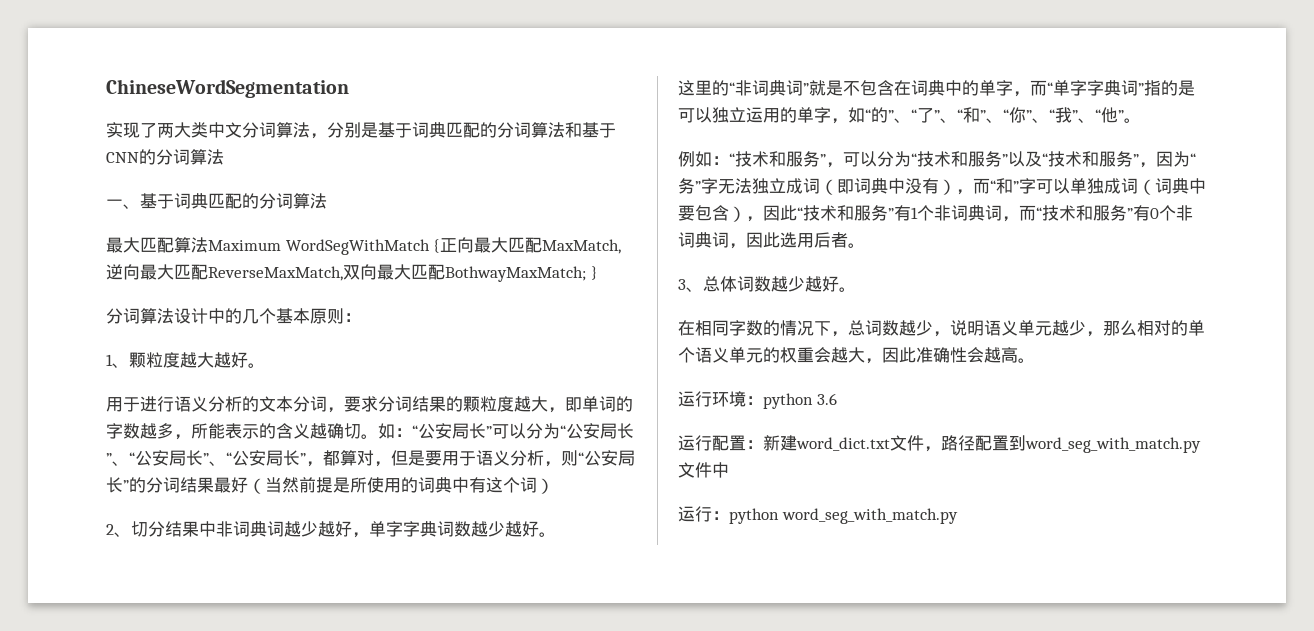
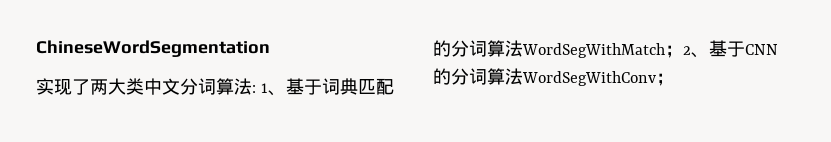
- 实现了两大类中文分词算法，分别是基于词典匹配的分词算法和基于CNN的分词算法
- 一、基于词典匹配的分词算法
- 最大匹配算法Maximum WordSegWithMatch {正向最大匹配MaxMatch,逆向最大匹配ReverseMaxMatch,双向最大匹配BothwayMaxMatch; }
- 分词算法设计中的几个基本原则：
- 1、颗粒度越大越好。
- 用于进行语义分析的文本分词，要求分词结果的颗粒度越大，即单词的字数越多，所能表示的含义越确切。如：“公安局长”可以分为“公安局长”、“公安局长”、“公安局长”，都算对，但是要用于语义分析，则“公安局长”的分词结果最好（当然前提是所使用的词典中有这个词）
- 2、切分结果中非词典词越少越好，单字字典词数越少越好。
- 这里的“非词典词”就是不包含在词典中的单字，而“单字字典词”指的是可以独立运用的单字，如“的”、“了”、“和”、“你”、“我”、“他”。
- 例如：“技术和服务”，可以分为“技术和服务”以及“技术和服务”，因为“务”字无法独立成词（即词典中没有），而“和”字可以单独成词（词典中要包含），因此“技术和服务”有1个非词典词，而“技术和服务”有0个非词典词，因此选用后者。
- 3、总体词数越少越好。
- 在相同字数的情况下，总词数越少，说明语义单元越少，那么相对的单个语义单元的权重会越大，因此准确性会越高。
- 运行环境：python 3.6
- 运行配置：新建word_dict.txt文件，路径配置到word_seg_with_match.py文件中
- 运行：python word_seg_with_match.py
+ 实现了两大类中文分词算法: 1、基于词典匹配的分词算法WordSegWithMatch；2、基于CNN的分词算法WordSegWithConv；

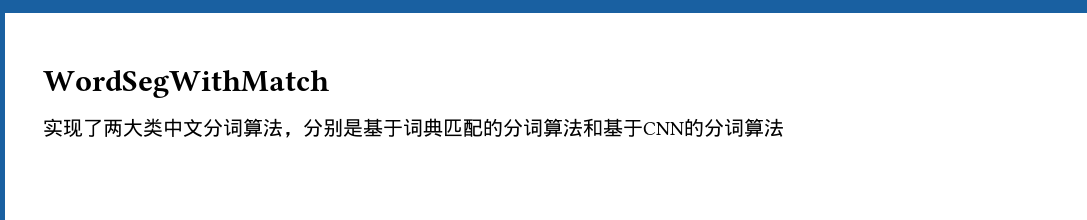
- ChineseWordSegmentation
+ WordSegWithMatch
- 实现了两大类中文分词算法: 1、基于词典匹配的分词算法WordSegWithMatch；2、基于CNN的分词算法WordSegWithConv；
+ 实现了两大类中文分词算法，分别是基于词典匹配的分词算法和基于CNN的分词算法

